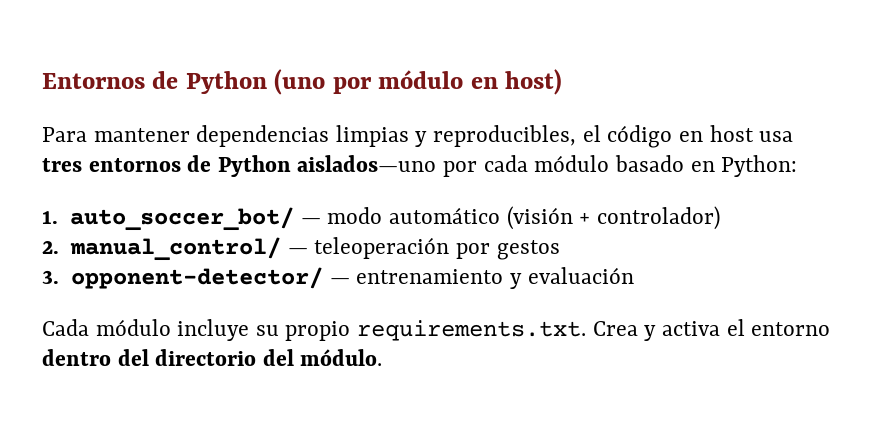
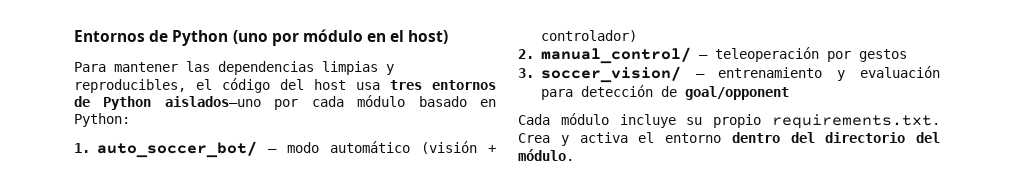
- Entornos de Python (uno por módulo en host)
+ Entornos de Python (uno por módulo en el host)
- Para mantener dependencias limpias y reproducibles, el código en host usa tres entornos de Python aislados—uno por cada módulo basado en Python:
+ Para mantener las dependencias limpias y reproducibles, el código del host usa tres entornos de Python aislados—uno por cada módulo basado en Python:
- 3. opponent-detector/ — entrenamiento y evaluación
+ 3. soccer_vision/ — entrenamiento y evaluación para detección de goal/opponent

